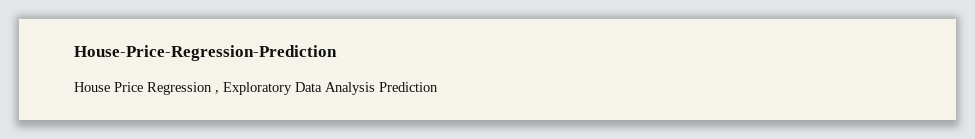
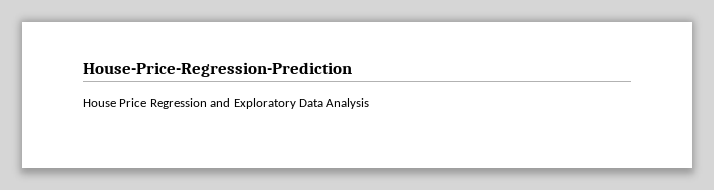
- House Price Regression , Exploratory Data Analysis Prediction
+ House Price Regression and Exploratory Data Analysis

